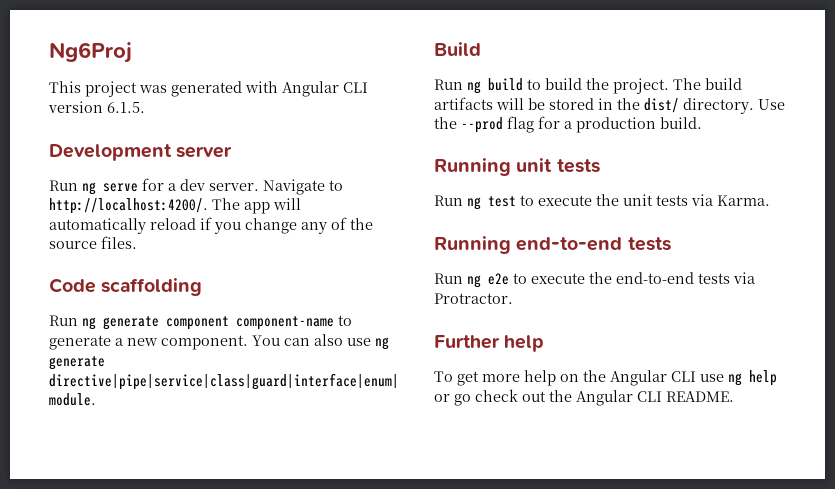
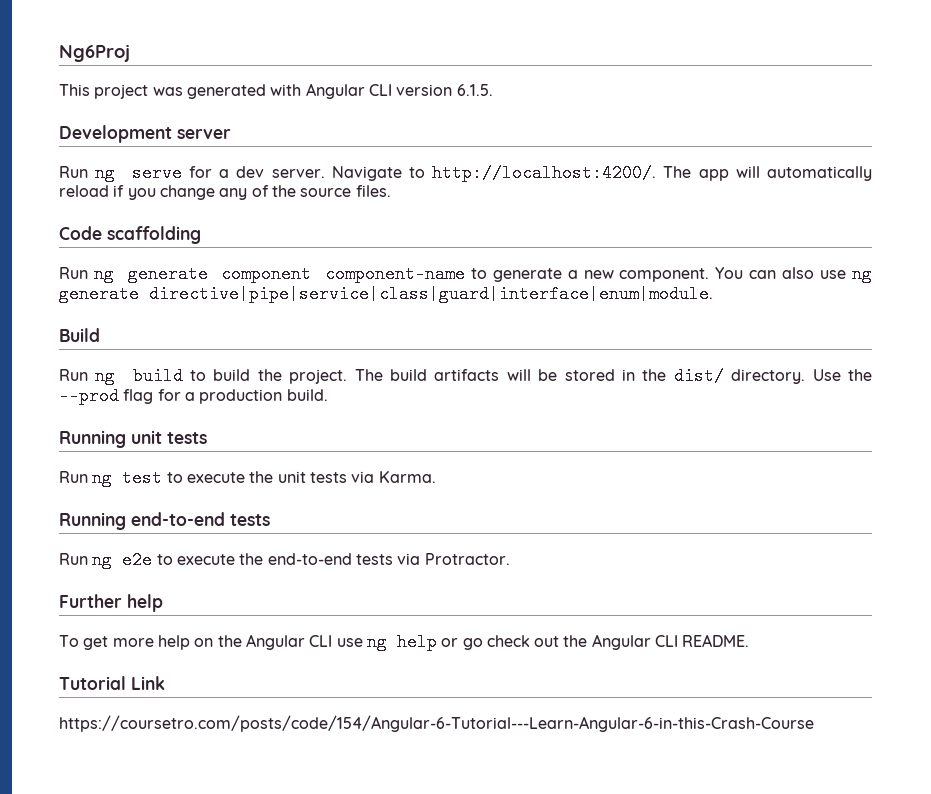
+ Tutorial Link
+ https://coursetro.com/posts/code/154/Angular-6-Tutorial---Learn-Angular-6-in-this-Crash-Course

